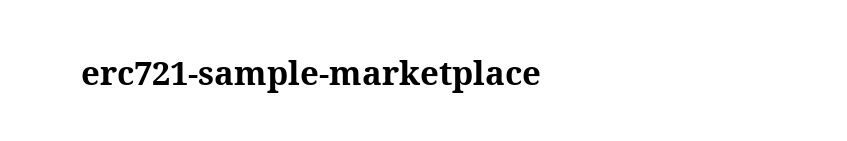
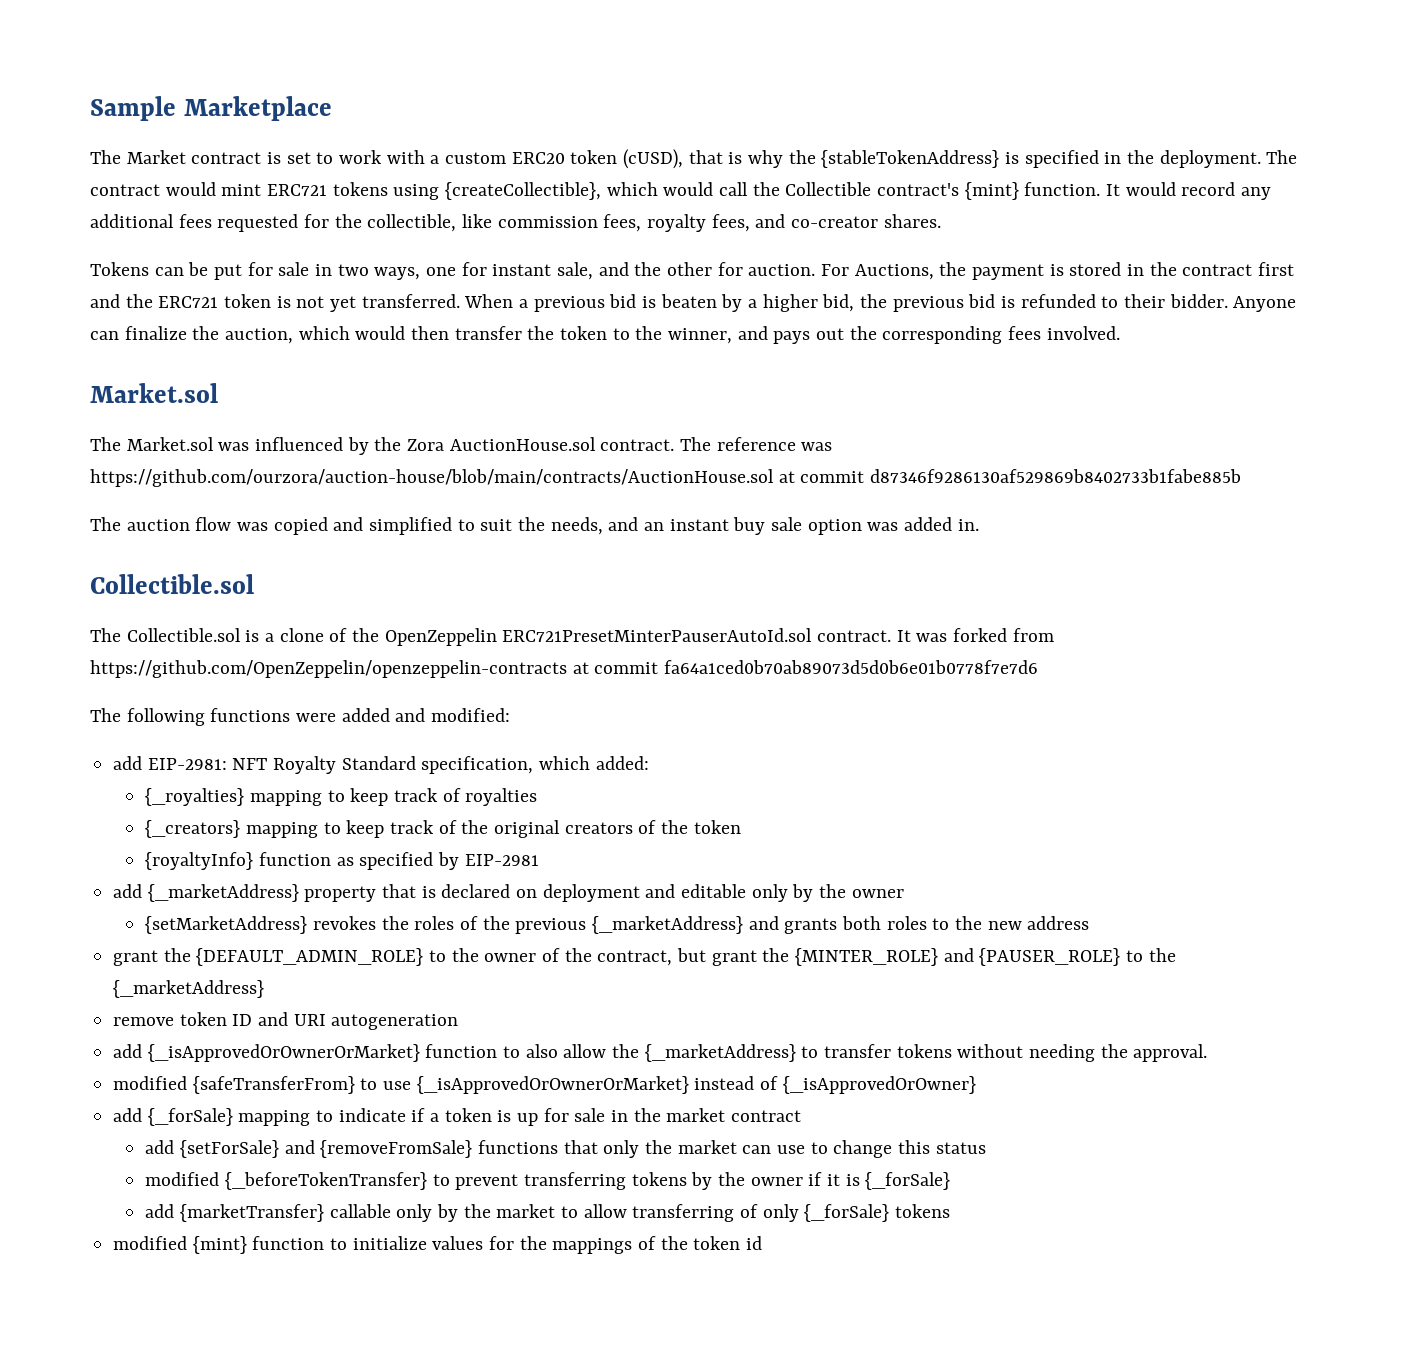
- erc721-sample-marketplace
+ Sample Marketplace
+ The Market contract is set to work with a custom ERC20 token (cUSD), that is why the {stableTokenAddress} is specified in the deployment. The contract would mint ERC721 tokens using {createCollectible}, which would call the Collectible contract's {mint} function. It would record any additional fees requested for the collectible, like commission fees, royalty fees, and co-creator shares.
+ Tokens can be put for sale in two ways, one for instant sale, and the other for auction. For Auctions, the payment is stored in the contract first and the ERC721 token is not yet transferred. When a previous bid is beaten by a higher bid, the previous bid is refunded to their bidder. Anyone can finalize the auction, which would then transfer the token to the winner, and pays out the corresponding fees involved.
+ Market.sol
+ The Market.sol was influenced by the Zora AuctionHouse.sol contract. The reference was https://github.com/ourzora/auction-house/blob/main/contracts/AuctionHouse.sol at commit d87346f9286130af529869b8402733b1fabe885b
+ The auction flow was copied and simplified to suit the needs, and an instant buy sale option was added in.
+ Collectible.sol
+ The Collectible.sol is a clone of the OpenZeppelin ERC721PresetMinterPauserAutoId.sol contract. It was forked from https://github.com/OpenZeppelin/openzeppelin-contracts at commit fa64a1ced0b70ab89073d5d0b6e01b0778f7e7d6
+ The following functions were added and modified:
+ add EIP-2981: NFT Royalty Standard specification, which added:
+ {_royalties} mapping to keep track of royalties
+ {_creators} mapping to keep track of the original creators of the token
+ {royaltyInfo} function as specified by EIP-2981
+ add {_marketAddress} property that is declared on deployment and editable only by the owner
+ {setMarketAddress} revokes the roles of the previous {_marketAddress} and grants both roles to the new address
+ grant the {DEFAULT_ADMIN_ROLE} to the owner of the contract, but grant the {MINTER_ROLE} and {PAUSER_ROLE} to the {_marketAddress}
+ remove token ID and URI autogeneration
+ add {_isApprovedOrOwnerOrMarket} function to also allow the {_marketAddress} to transfer tokens without needing the approval.
+ modified {safeTransferFrom} to use {_isApprovedOrOwnerOrMarket} instead of {_isApprovedOrOwner}
+ add {_forSale} mapping to indicate if a token is up for sale in the market contract
+ add {setForSale} and {removeFromSale} functions that only the market can use to change this status
+ modified {_beforeTokenTransfer} to prevent transferring tokens by the owner if it is {_forSale}
+ add {marketTransfer} callable only by the market to allow transferring of only {_forSale} tokens
+ modified {mint} function to initialize values for the mappings of the token id

